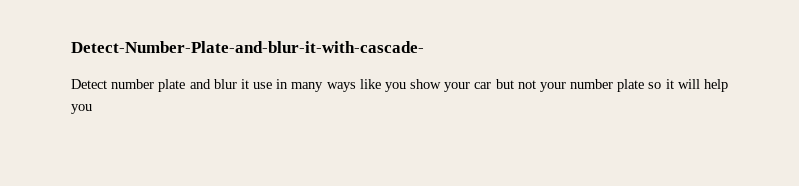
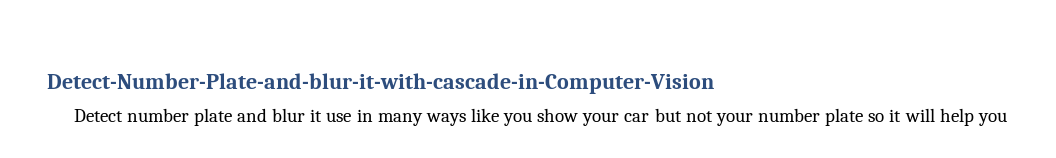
- Detect-Number-Plate-and-blur-it-with-cascade-
+ Detect-Number-Plate-and-blur-it-with-cascade-in-Computer-Vision

